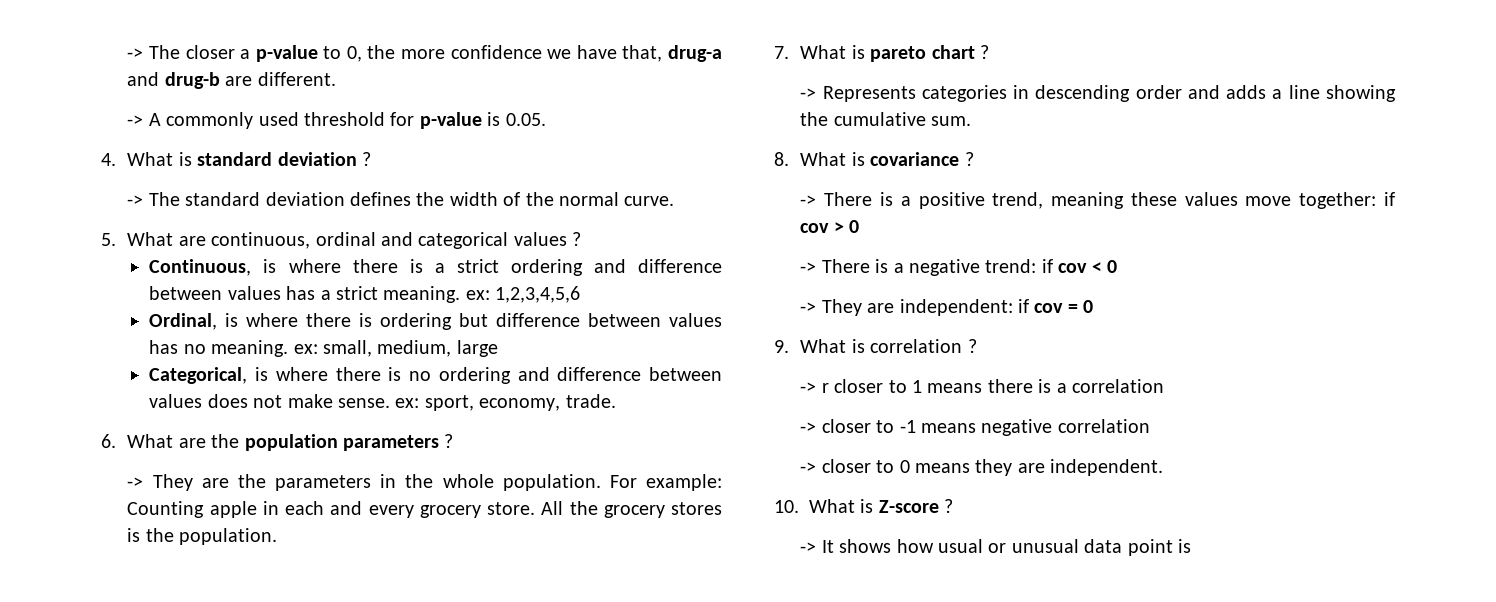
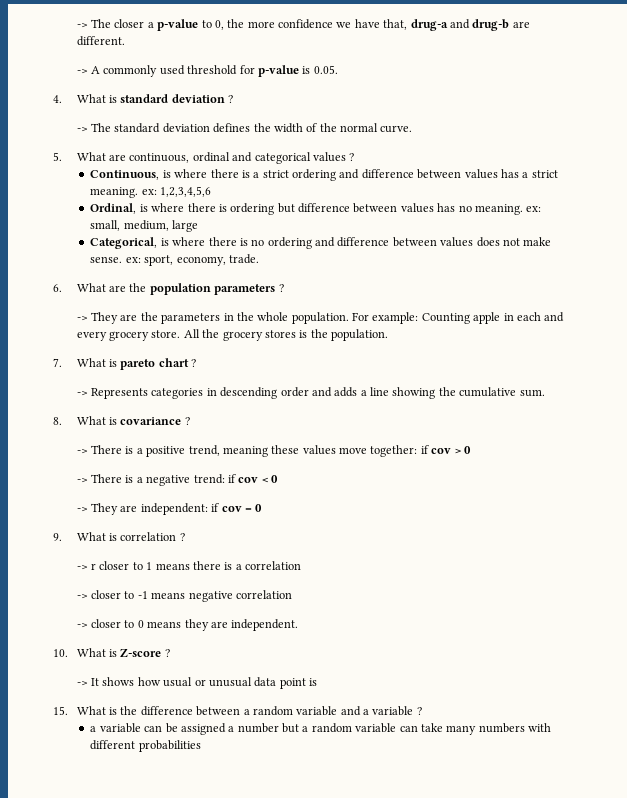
+ 15. What is the difference between a random variable and a variable ?
+ a variable can be assigned a number but a random variable can take many numbers with different probabilities

